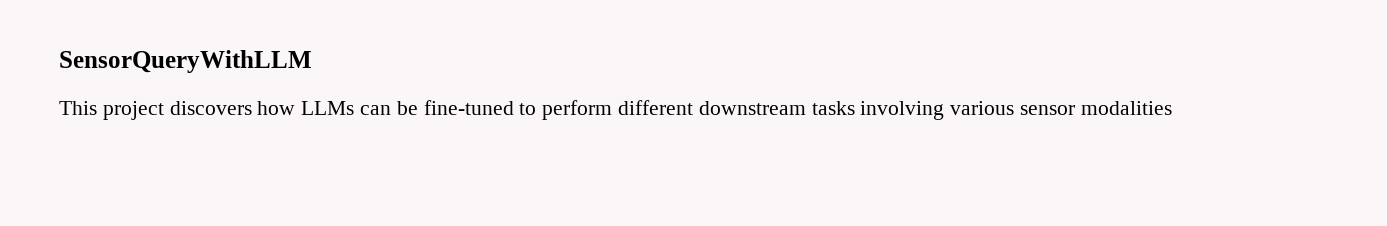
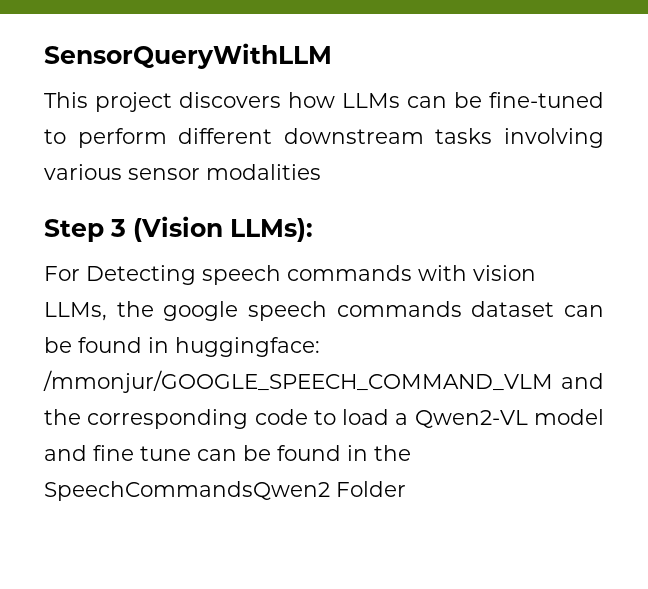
+ Step 3 (Vision LLMs):
+ For Detecting speech commands with vision LLMs, the google speech commands dataset can be found in huggingface: /mmonjur/GOOGLE_SPEECH_COMMAND_VLM and the corresponding code to load a Qwen2-VL model and fine tune can be found in the SpeechCommandsQwen2 Folder

